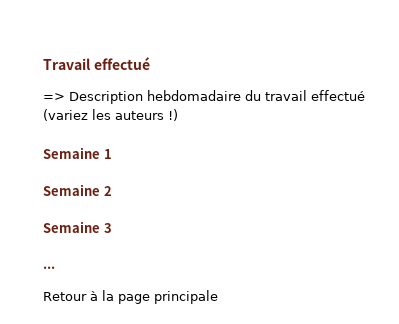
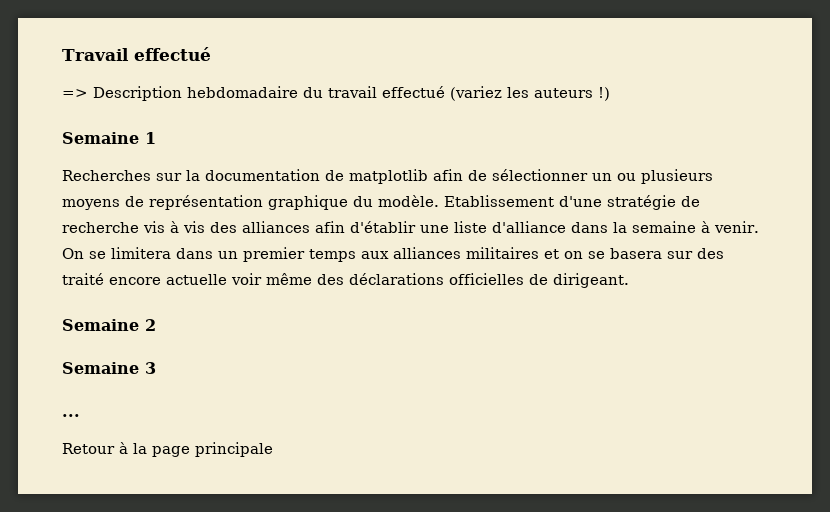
+ Recherches sur la documentation de matplotlib afin de sélectionner un ou plusieurs moyens de représentation graphique du modèle. Etablissement d'une stratégie de recherche vis à vis des alliances afin d'établir une liste d'alliance dans la semaine à venir. On se limitera dans un premier temps aux alliances militaires et on se basera sur des traité encore actuelle voir même des déclarations officielles de dirigeant.

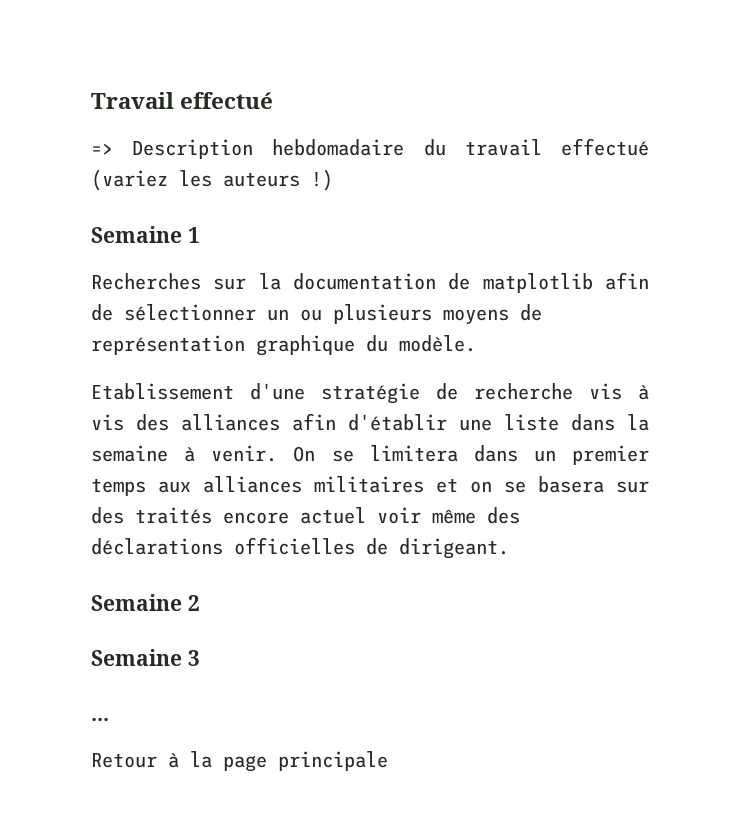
- Recherches sur la documentation de matplotlib afin de sélectionner un ou plusieurs moyens de représentation graphique du modèle. Etablissement d'une stratégie de recherche vis à vis des alliances afin d'établir une liste d'alliance dans la semaine à venir.
+ Recherches sur la documentation de matplotlib afin de sélectionner un ou plusieurs moyens de représentation graphique du modèle.
+ Etablissement d'une stratégie de recherche vis à vis des alliances afin d'établir une liste dans la semaine à venir.
- On se limitera dans un premier temps aux alliances militaires et on se basera sur des traité encore actuelle voir même des déclarations officielles de dirigeant.
+ On se limitera dans un premier temps aux alliances militaires et on se basera sur des traités encore actuel voir même des déclarations officielles de dirigeant.

